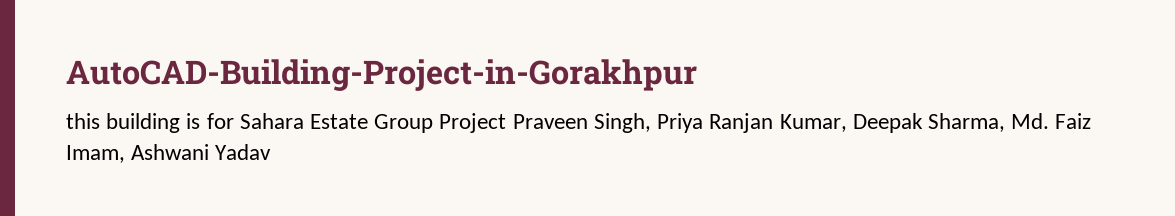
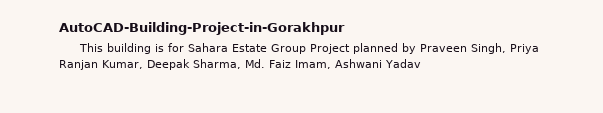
- this building is for Sahara Estate Group Project Praveen Singh, Priya Ranjan Kumar, Deepak Sharma, Md. Faiz Imam, Ashwani Yadav
+ This building is for Sahara Estate Group Project planned by Praveen Singh, Priya Ranjan Kumar, Deepak Sharma, Md. Faiz Imam, Ashwani Yadav

